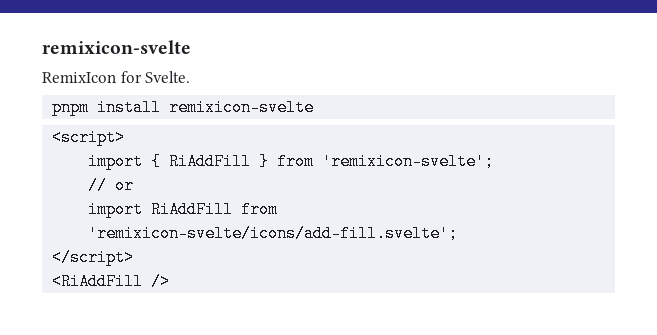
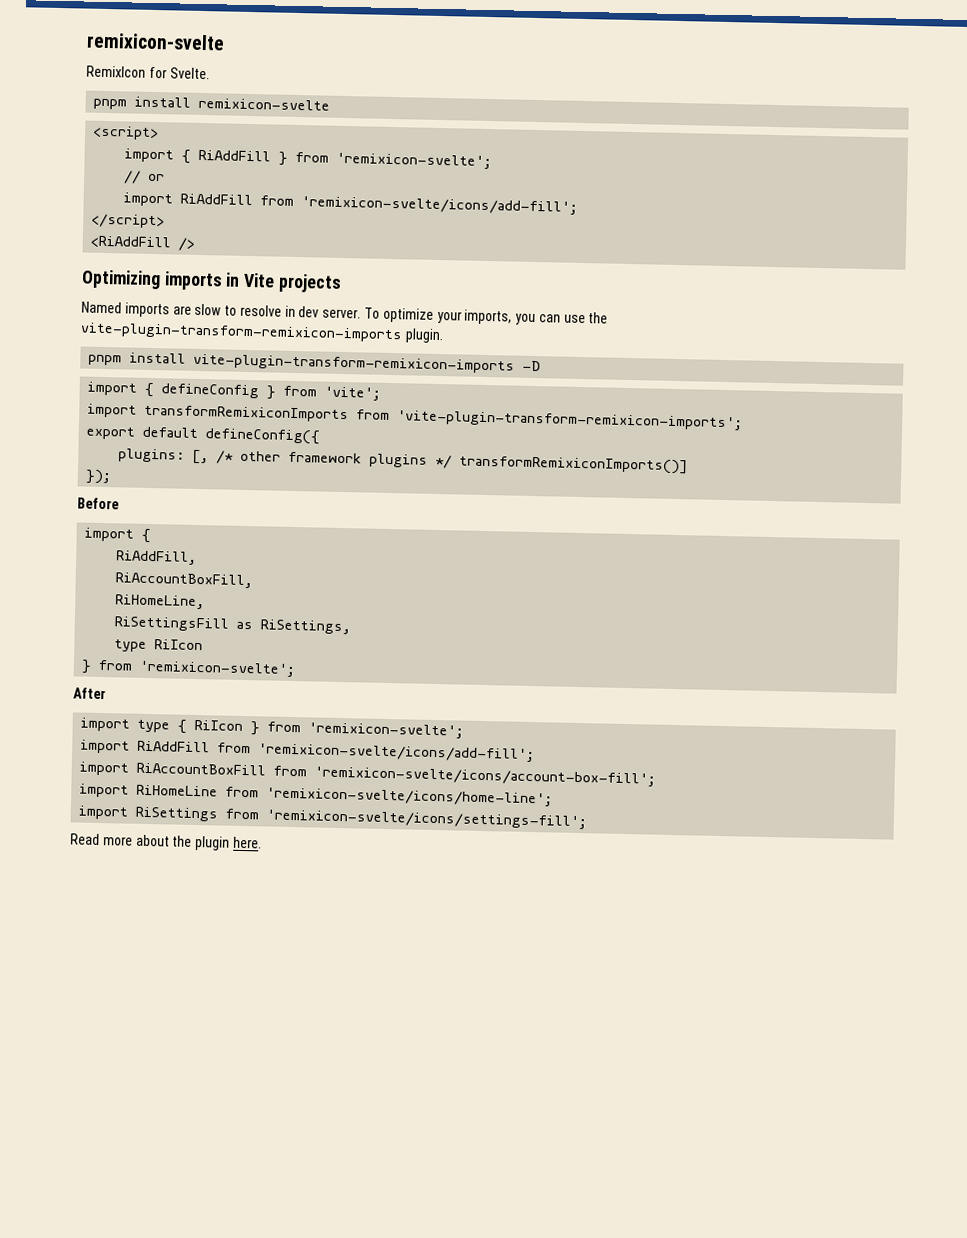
  // or
- import RiAddFill from 'remixicon-svelte/icons/add-fill.svelte';
+ import RiAddFill from 'remixicon-svelte/icons/add-fill';
+ Optimizing imports in Vite projects
+ Named imports are slow to resolve in dev server. To optimize your imports, you can use the vite-plugin-transform-remixicon-imports plugin.
+ pnpm install vite-plugin-transform-remixicon-imports -D
+ import { defineConfig } from 'vite';
+ import transformRemixiconImports from 'vite-plugin-transform-remixicon-imports';
+ export default defineConfig({
+ plugins: [, /* other framework plugins */ transformRemixiconImports()]
+ });
+ Before
+ import {
+ RiAddFill,
+ RiAccountBoxFill,
+ RiHomeLine,
+ RiSettingsFill as RiSettings,
+ type RiIcon
+ } from 'remixicon-svelte';
+ After
+ import type { RiIcon } from 'remixicon-svelte';
+ import RiAddFill from 'remixicon-svelte/icons/add-fill';
+ import RiAccountBoxFill from 'remixicon-svelte/icons/account-box-fill';
+ import RiHomeLine from 'remixicon-svelte/icons/home-line';
+ import RiSettings from 'remixicon-svelte/icons/settings-fill';
+ Read more about the plugin here.

